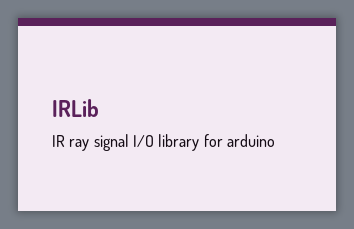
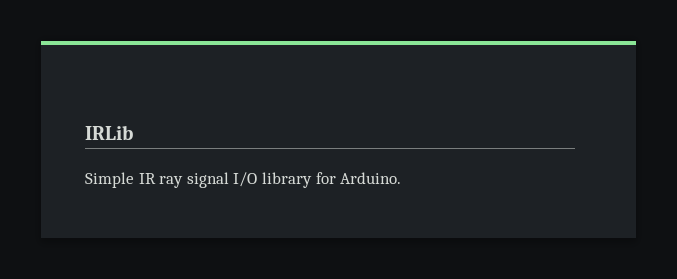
- IR ray signal I/O library for arduino
+ Simple IR ray signal I/O library for Arduino.

